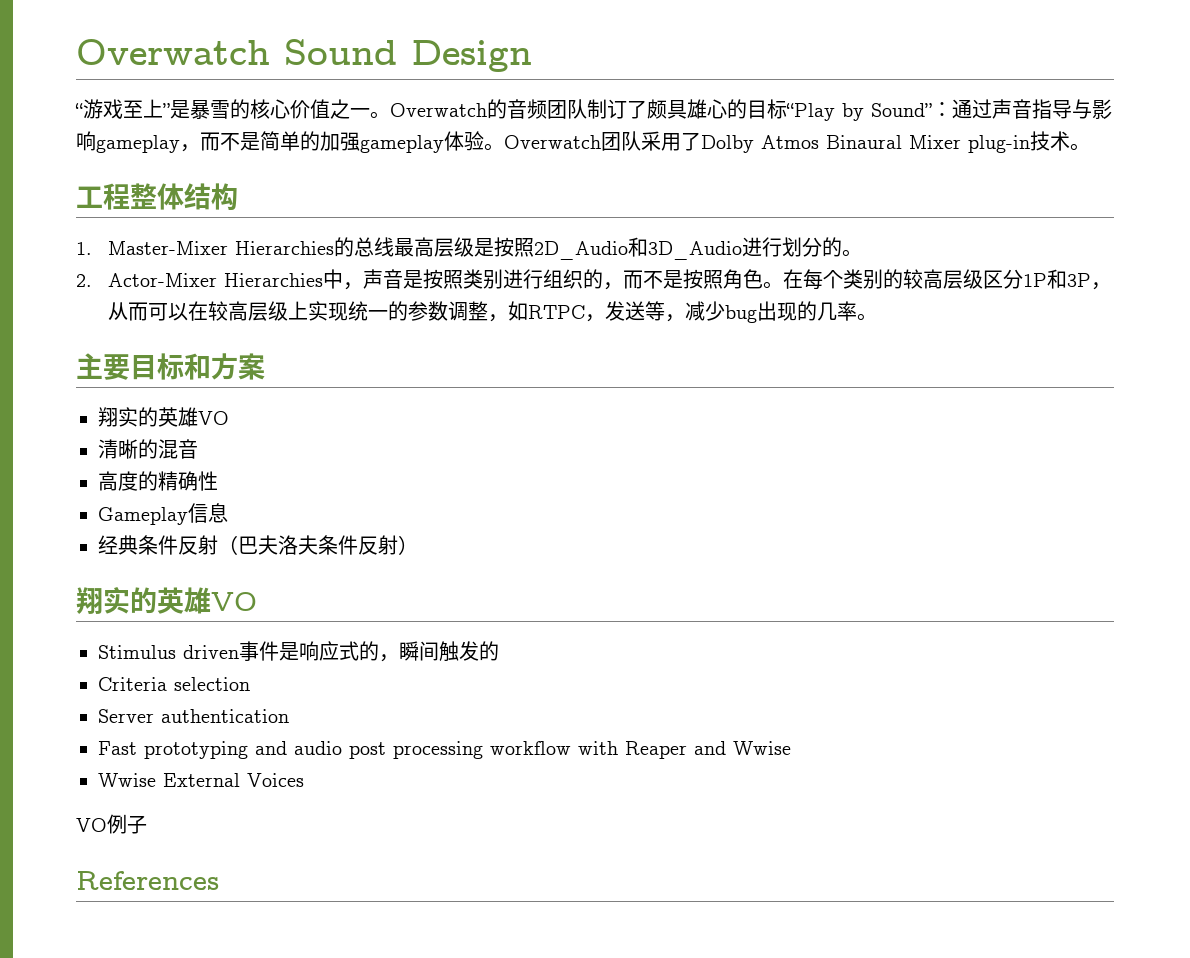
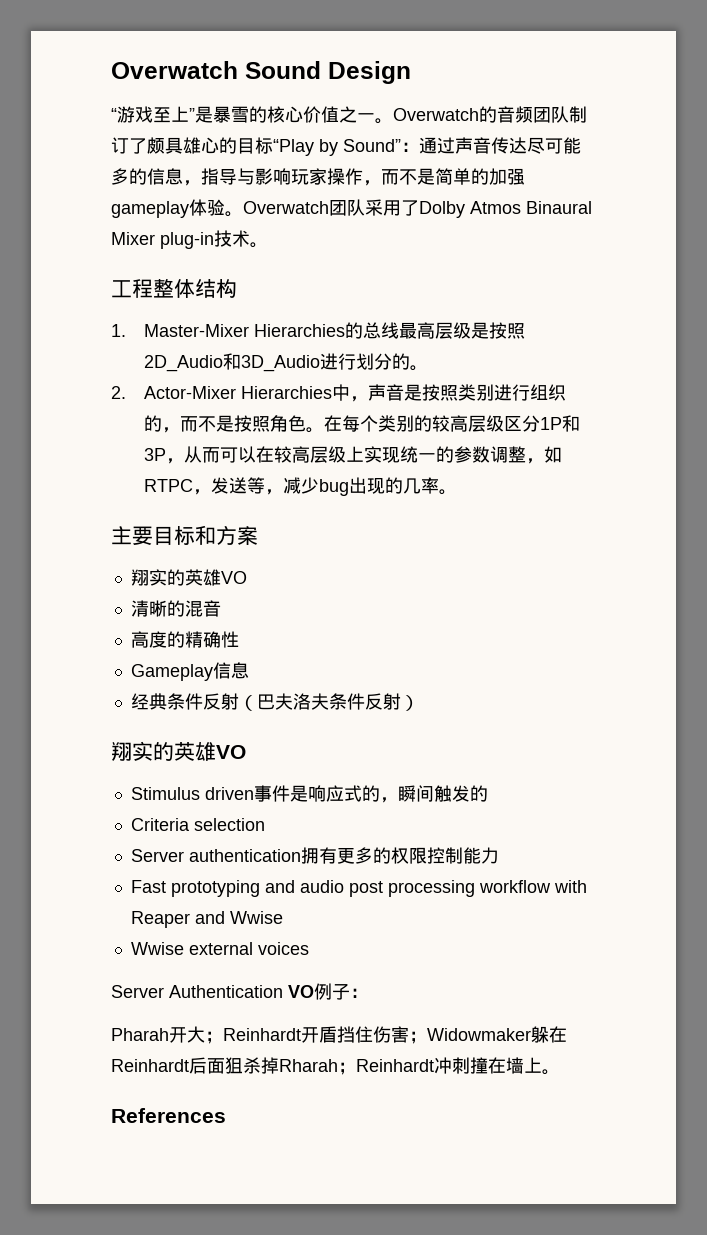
- Overwatch的音频团队制订了颇具雄心的目标“Play by Sound”：通过声音指导与影响gameplay，而不是简单的加强gameplay体验。
+ Overwatch的音频团队制订了颇具雄心的目标“Play by Sound”：通过声音传达尽可能多的信息，指导与影响玩家操作，而不是简单的加强gameplay体验。
- Server authentication
+ Server authentication拥有更多的权限控制能力
- Wwise External Voices
- VO例子
+ Wwise external voices
+ Server Authentication VO例子：
+ Pharah开大；Reinhardt开盾挡住伤害；Widowmaker躲在Reinhardt后面狙杀掉Rharah；Reinhardt冲刺撞在墙上。

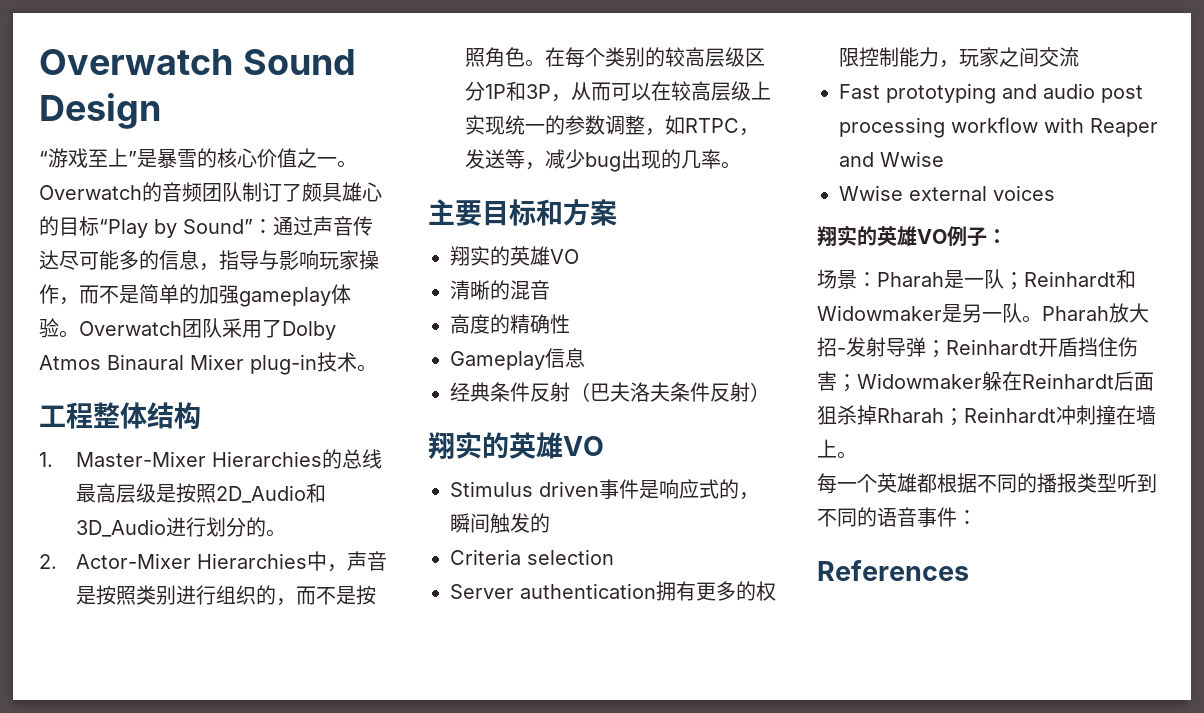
- Server authentication拥有更多的权限控制能力
+ Server authentication拥有更多的权限控制能力，玩家之间交流
- Server Authentication VO例子：
+ 翔实的英雄VO例子：
- Pharah开大；Reinhardt开盾挡住伤害；Widowmaker躲在Reinhardt后面狙杀掉Rharah；Reinhardt冲刺撞在墙上。
+ 场景：Pharah是一队；Reinhardt和Widowmaker是另一队。Pharah放大招-发射导弹；Reinhardt开盾挡住伤害；Widowmaker躲在Reinhardt后面狙杀掉Rharah；Reinhardt冲刺撞在墙上。
+ 每一个英雄都根据不同的播报类型听到不同的语音事件：

